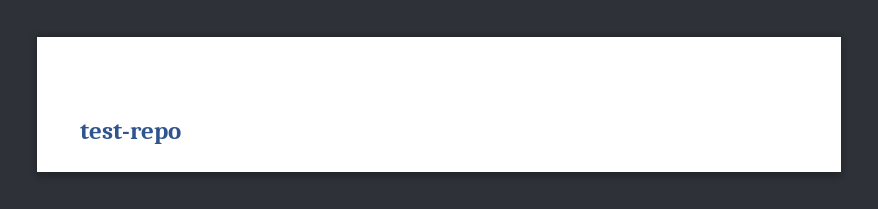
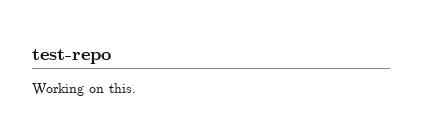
+ Working on this.

